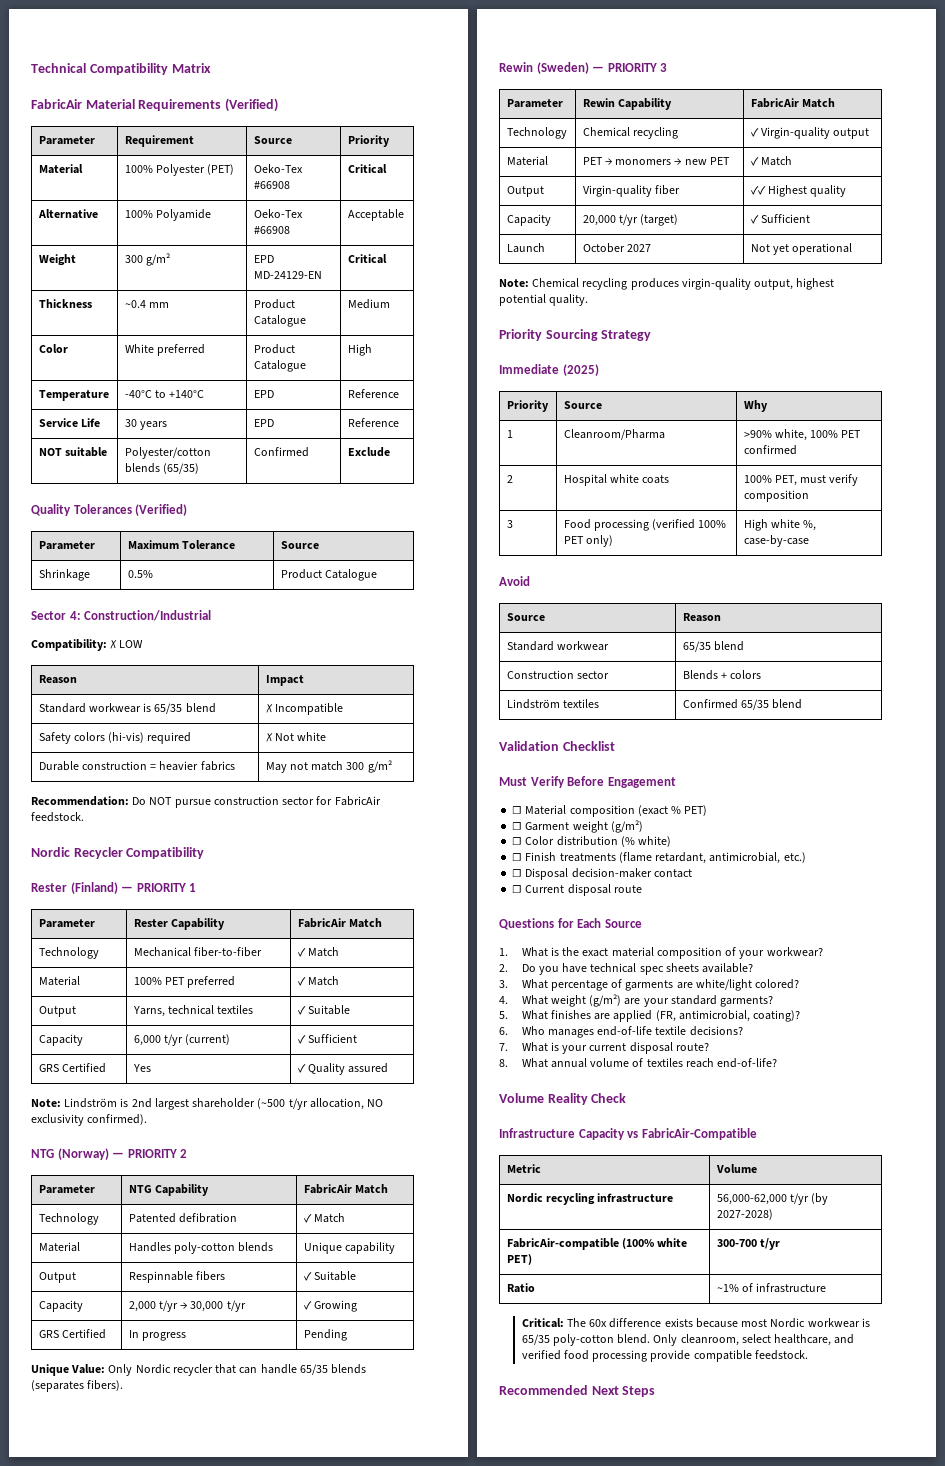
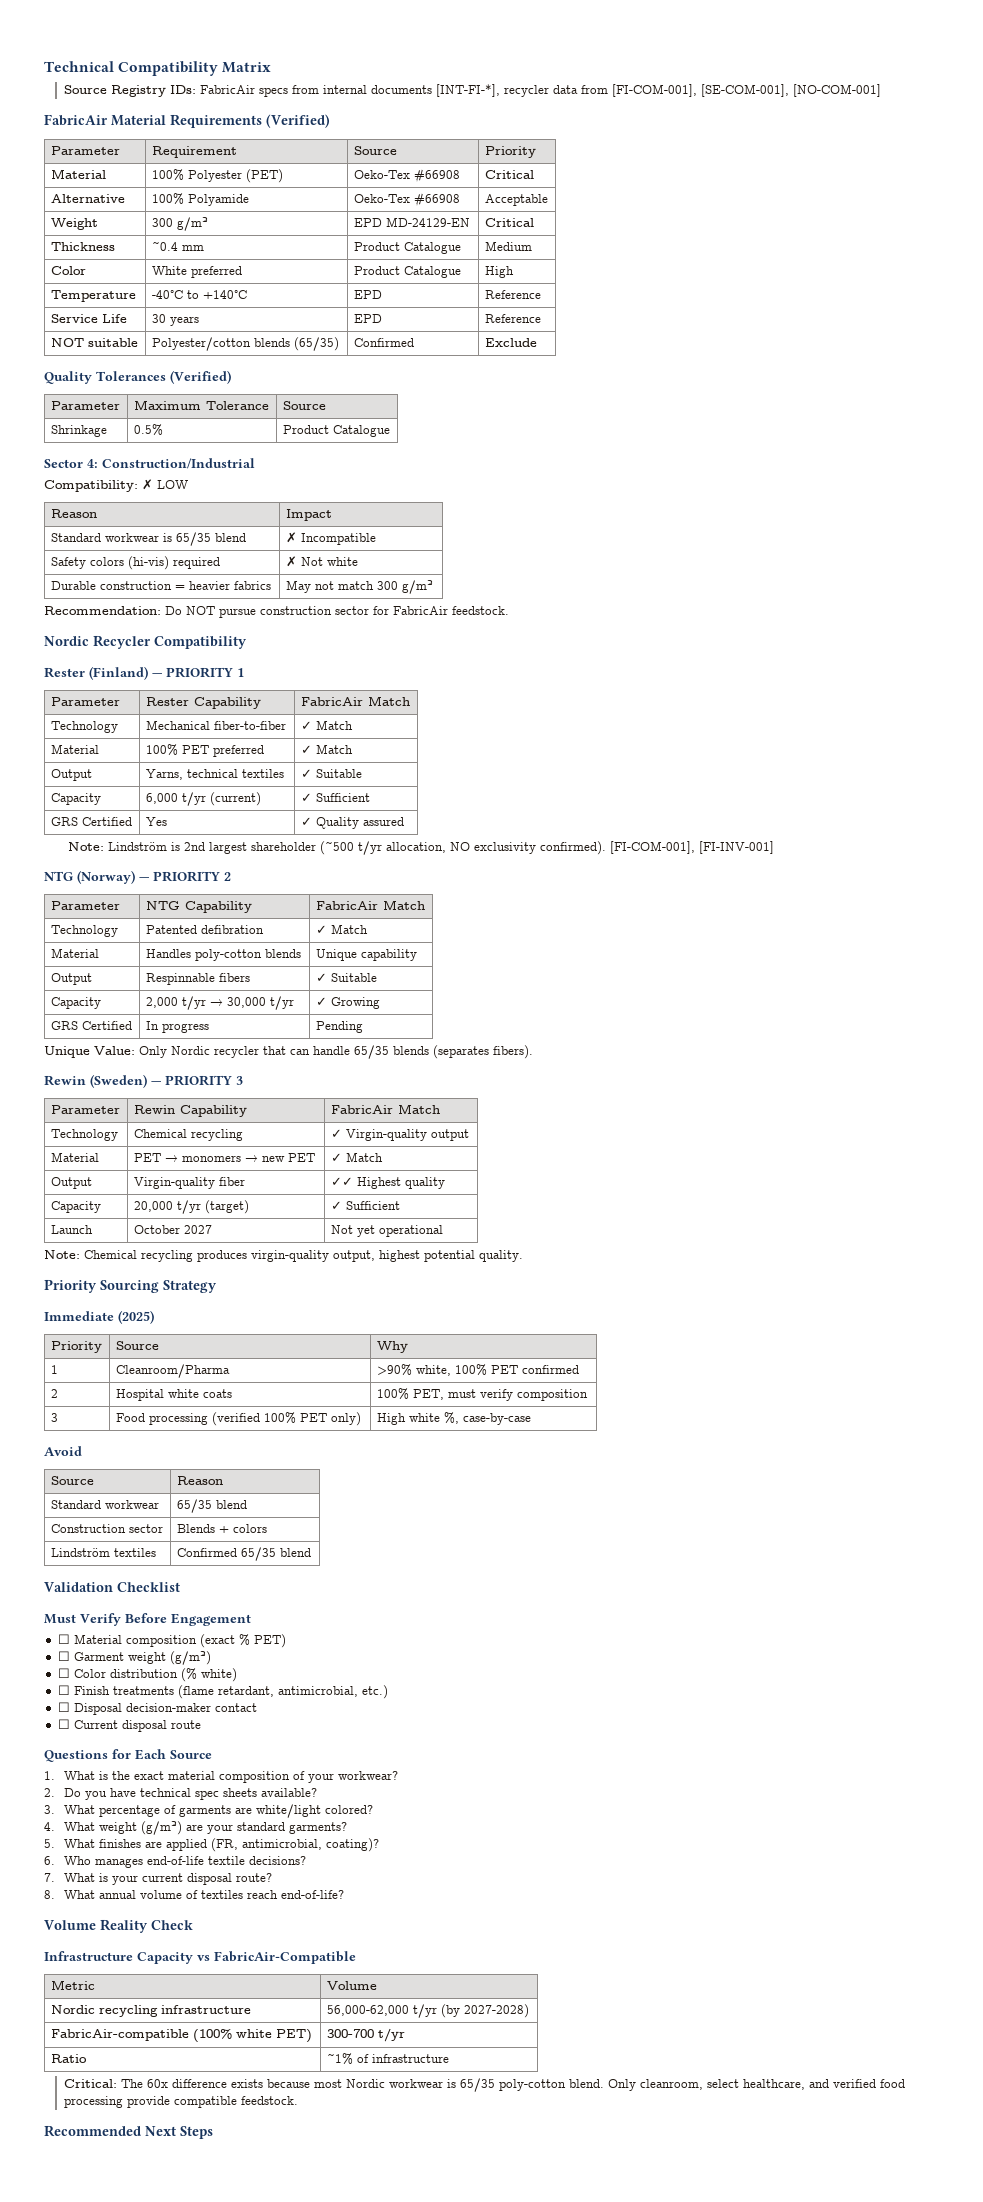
+ Source Registry IDs: FabricAir specs from internal documents [INT-FI-*], recycler data from [FI-COM-001], [SE-COM-001], [NO-COM-001]
+ [FI-COM-001], [FI-INV-001]

